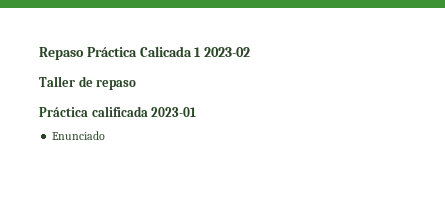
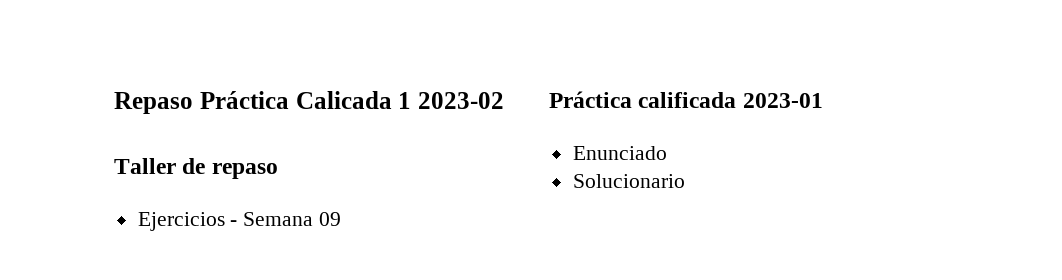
+ Ejercicios - Semana 09
+ Solucionario

